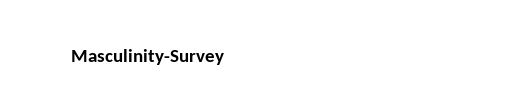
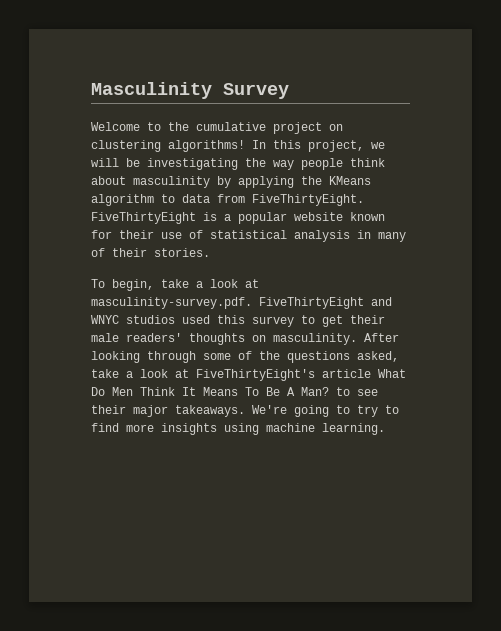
- Masculinity-Survey
+ Masculinity Survey
+ Welcome to the cumulative project on clustering algorithms! In this project, we will be investigating the way people think about masculinity by applying the KMeans algorithm to data from FiveThirtyEight. FiveThirtyEight is a popular website known for their use of statistical analysis in many of their stories.
+ To begin, take a look at masculinity-survey.pdf. FiveThirtyEight and WNYC studios used this survey to get their male readers' thoughts on masculinity. After looking through some of the questions asked, take a look at FiveThirtyEight's article What Do Men Think It Means To Be A Man? to see their major takeaways. We're going to try to find more insights using machine learning.

